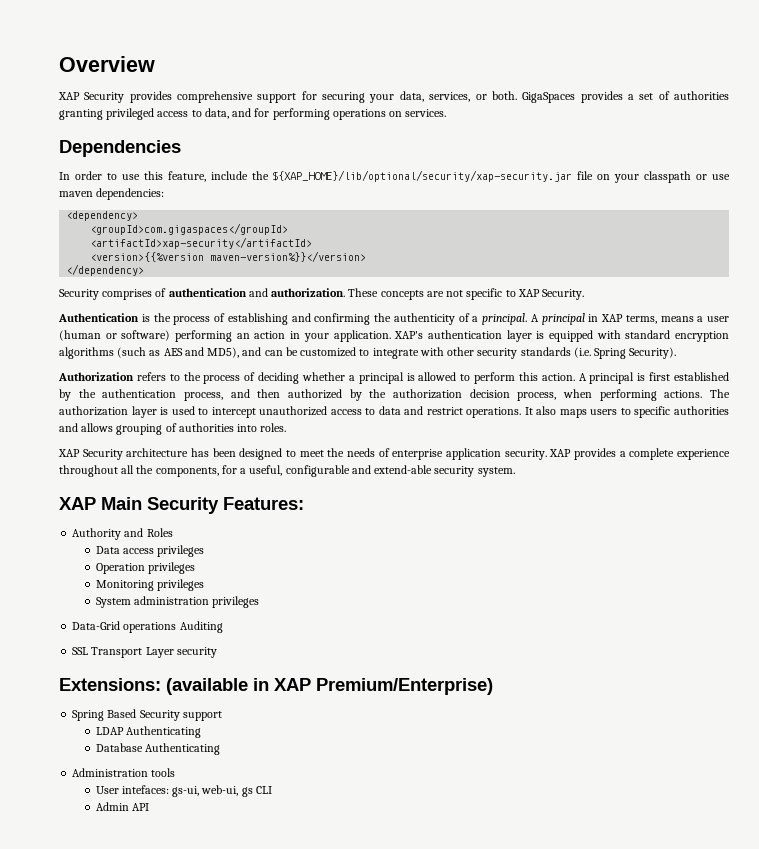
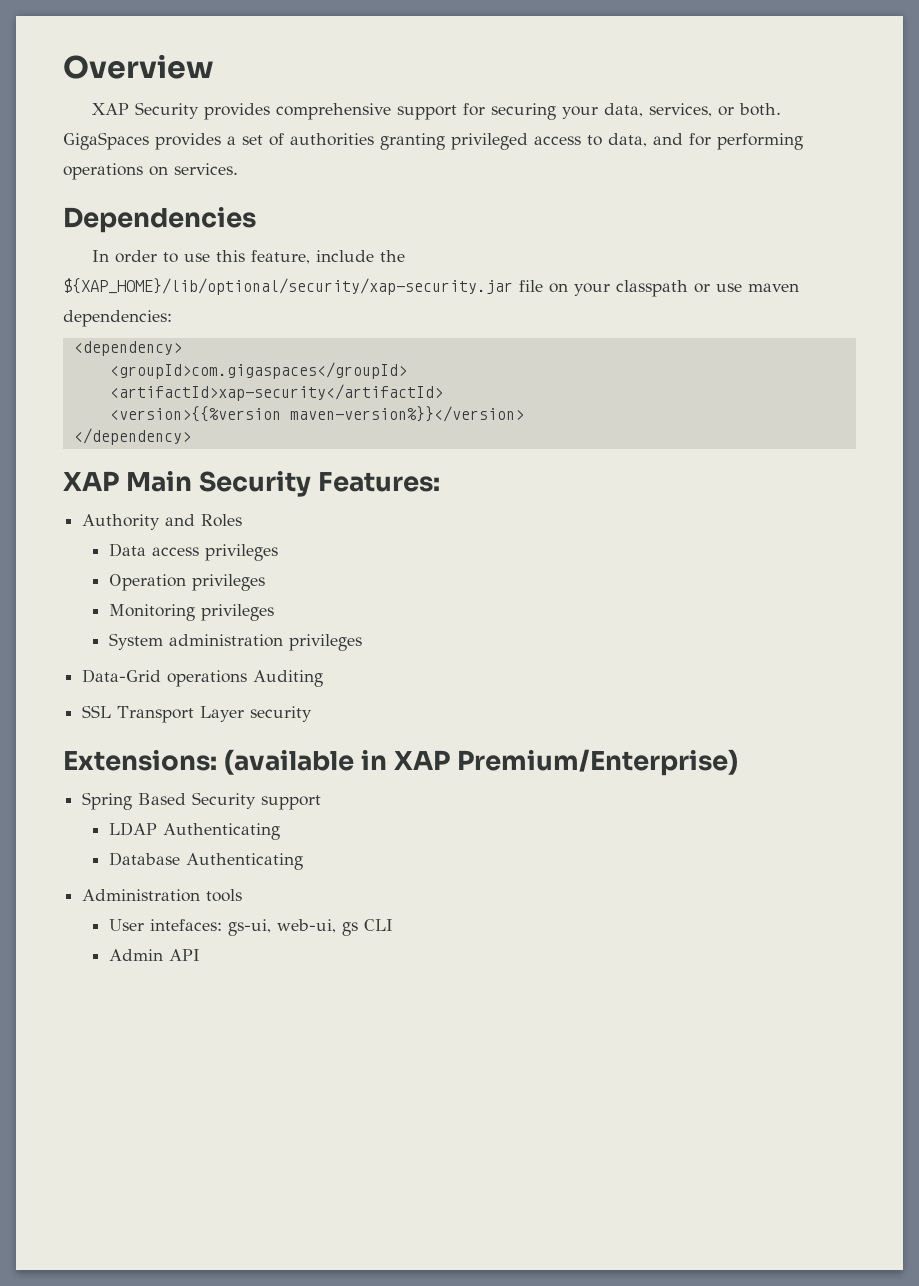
- Security comprises of authentication and authorization. These concepts are not specific to XAP Security.
- Authentication is the process of establishing and confirming the authenticity of a principal. A principal in XAP terms, means a user (human or software) performing an action in your application. XAP's authentication layer is equipped with standard encryption algorithms (such as AES and MD5), and can be customized to integrate with other security standards (i.e. Spring Security).
- Authorization refers to the process of deciding whether a principal is allowed to perform this action. A principal is first established by the authentication process, and then authorized by the authorization decision process, when performing actions. The authorization layer is used to intercept unauthorized access to data and restrict operations. It also maps users to specific authorities and allows grouping of authorities into roles.
- XAP Security architecture has been designed to meet the needs of enterprise application security. XAP provides a complete experience throughout all the components, for a useful, configurable and extend-able security system.

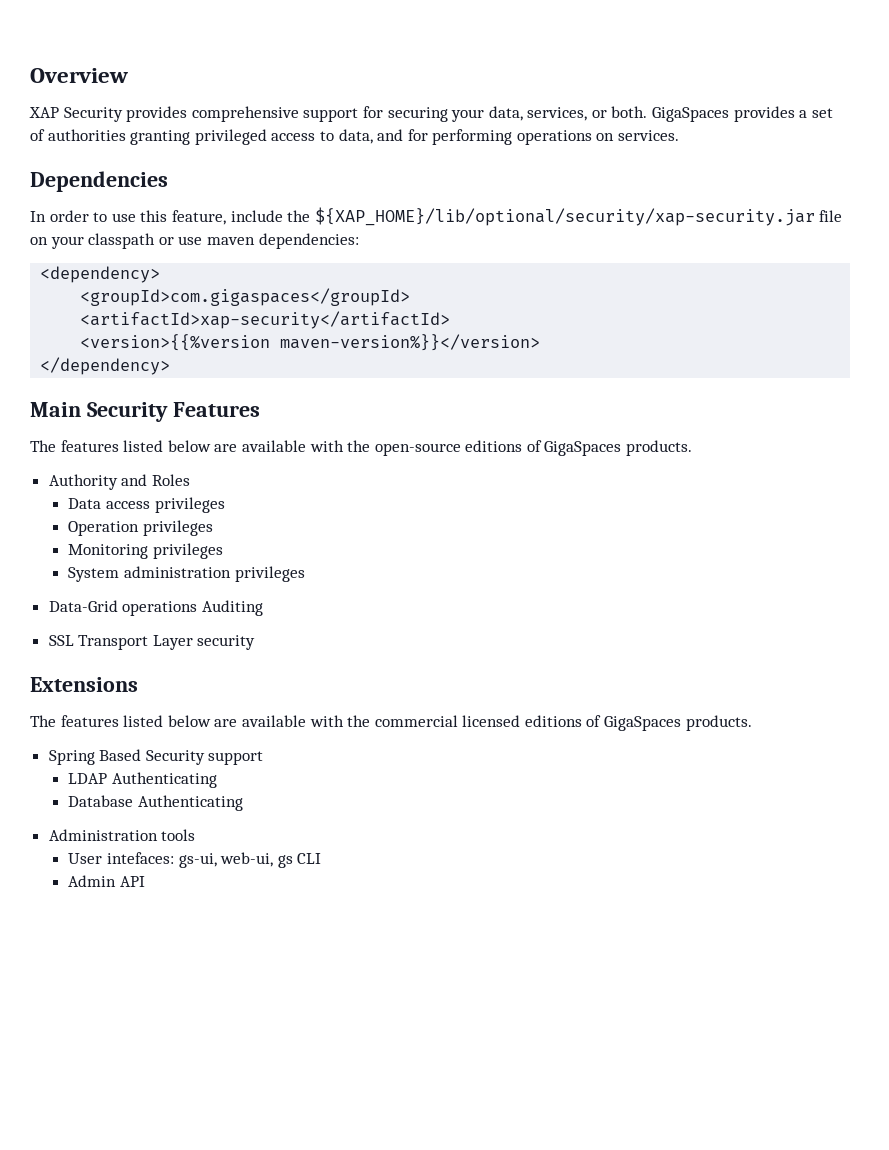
- XAP Main Security Features:
+ Main Security Features
+ The features listed below are available with the open-source editions of GigaSpaces products.
- Extensions: (available in XAP Premium/Enterprise)
+ Extensions
+ The features listed below are available with the commercial licensed editions of GigaSpaces products.

